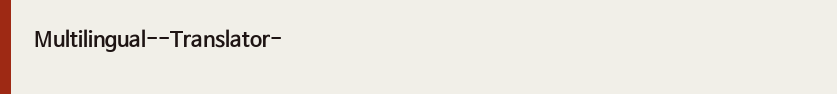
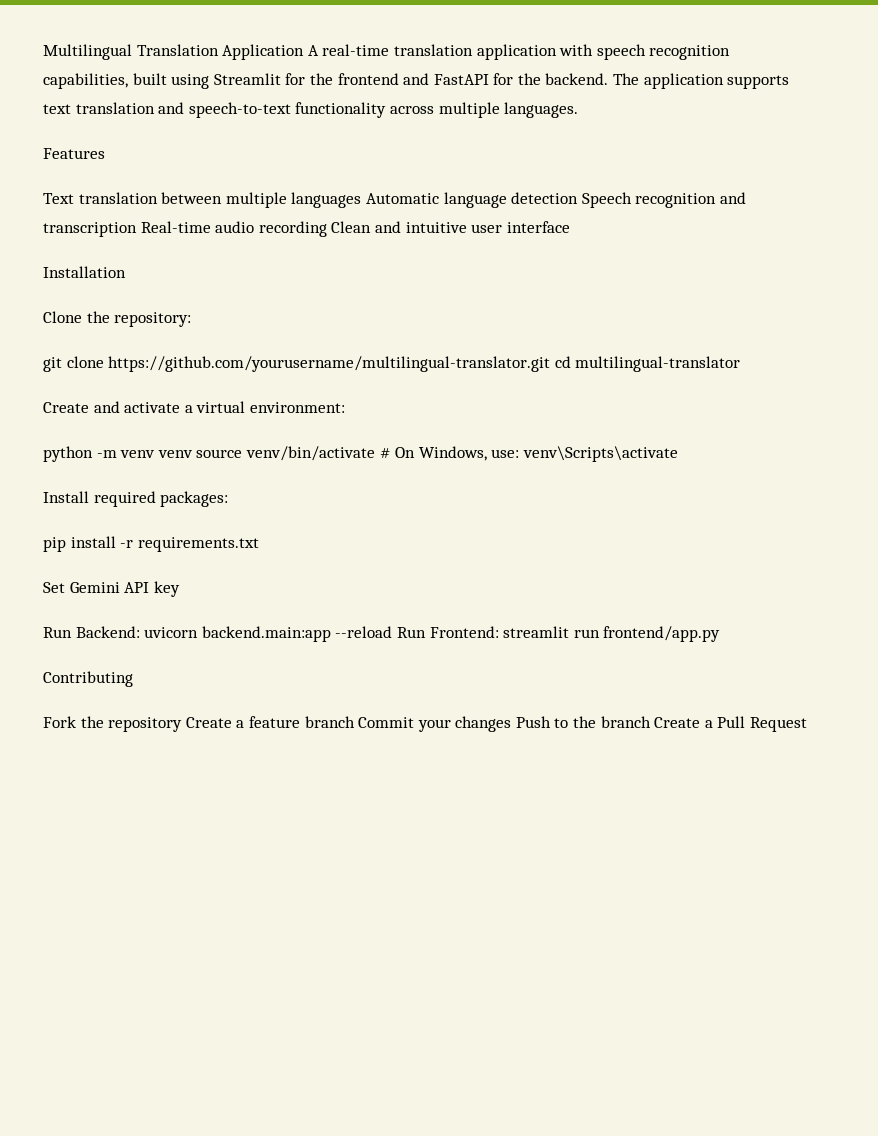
- Multilingual--Translator-
+ Multilingual Translation Application A real-time translation application with speech recognition capabilities, built using Streamlit for the frontend and FastAPI for the backend. The application supports text translation and speech-to-text functionality across multiple languages.
+ Features
+ Text translation between multiple languages Automatic language detection Speech recognition and transcription Real-time audio recording Clean and intuitive user interface
+ Installation
+ Clone the repository:
+ git clone https://github.com/yourusername/multilingual-translator.git cd multilingual-translator
+ Create and activate a virtual environment:
+ python -m venv venv source venv/bin/activate # On Windows, use: venv\Scripts\activate
+ Install required packages:
+ pip install -r requirements.txt
+ Set Gemini API key
+ Run Backend: uvicorn backend.main:app --reload Run Frontend: streamlit run frontend/app.py
+ Contributing
+ Fork the repository Create a feature branch Commit your changes Push to the branch Create a Pull Request

